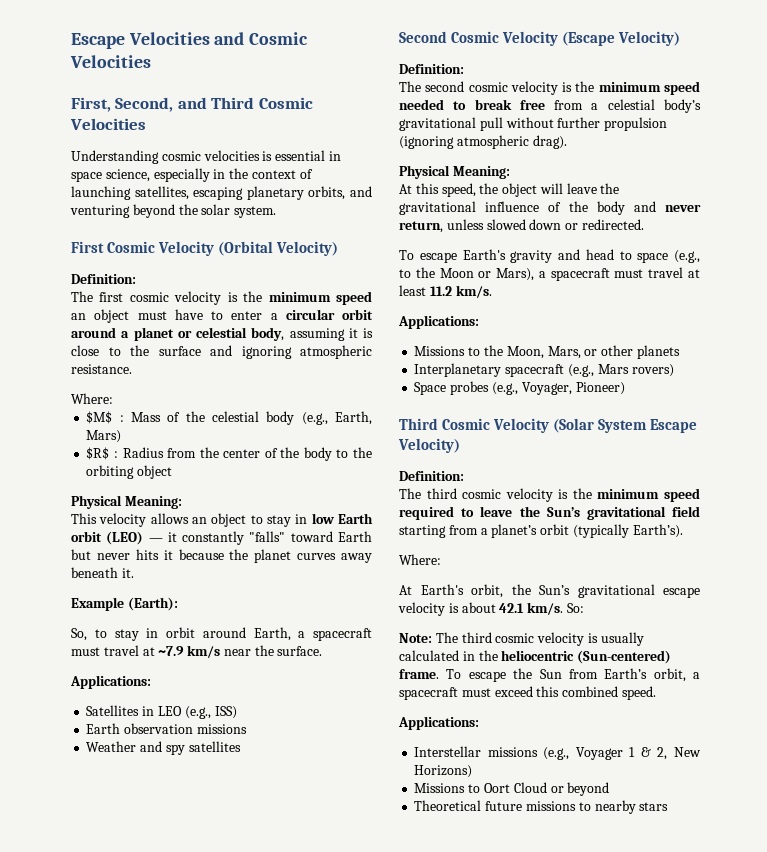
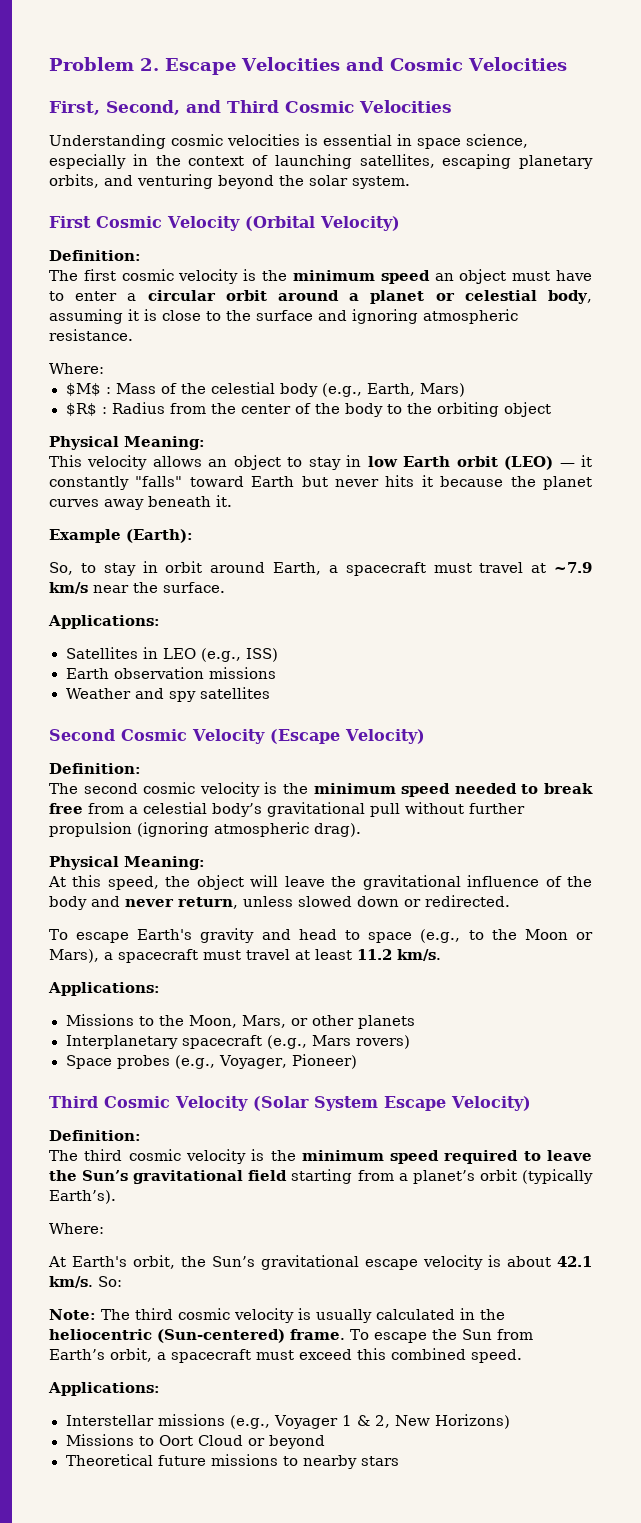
- Escape Velocities and Cosmic Velocities
+ Problem 2. Escape Velocities and Cosmic Velocities

